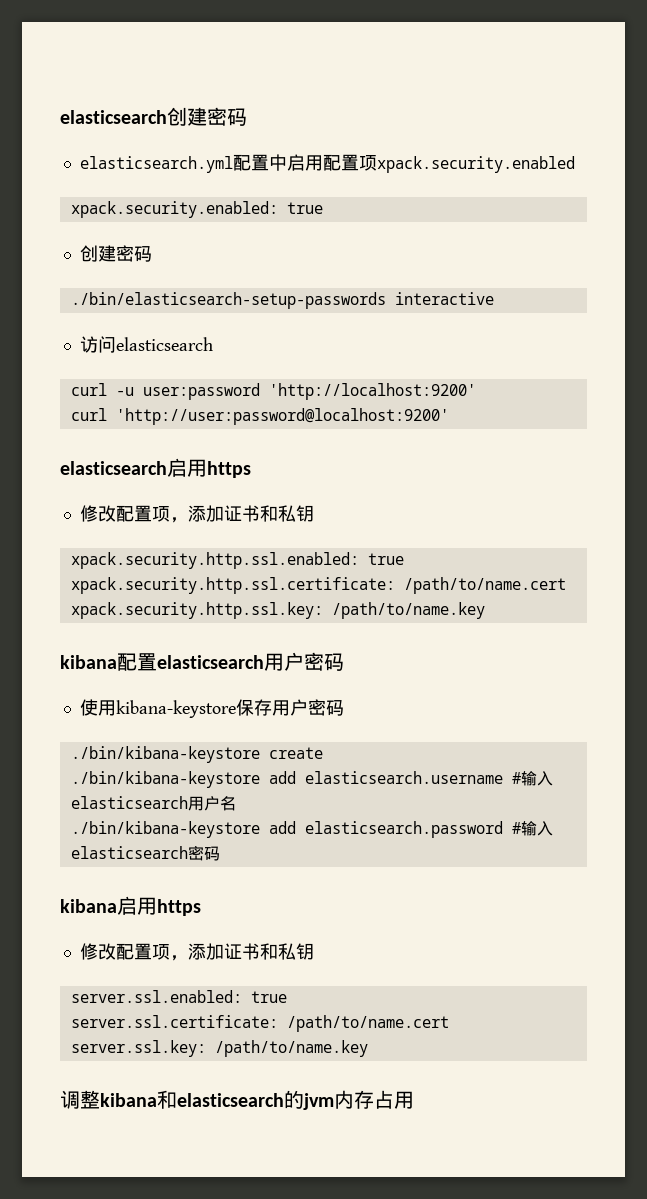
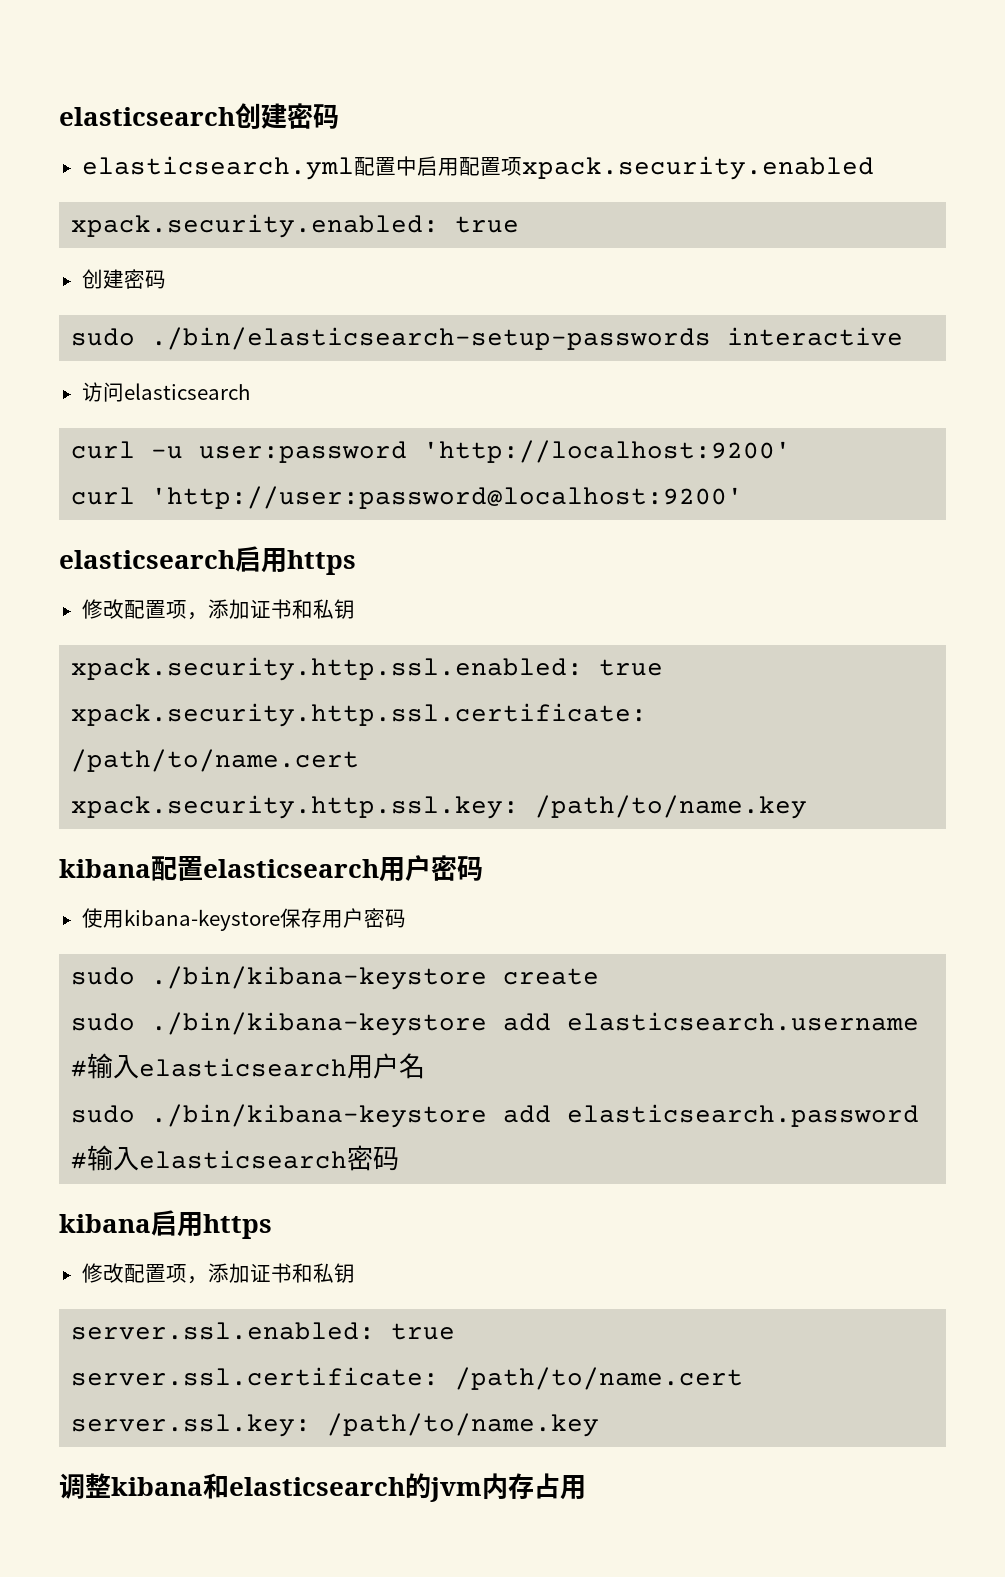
- ./bin/elasticsearch-setup-passwords interactive
+ sudo ./bin/elasticsearch-setup-passwords interactive
- ./bin/kibana-keystore create
+ sudo ./bin/kibana-keystore create
- ./bin/kibana-keystore add elasticsearch.username #输入elasticsearch用户名
+ sudo ./bin/kibana-keystore add elasticsearch.username #输入elasticsearch用户名
- ./bin/kibana-keystore add elasticsearch.password #输入elasticsearch密码
+ sudo ./bin/kibana-keystore add elasticsearch.password #输入elasticsearch密码

